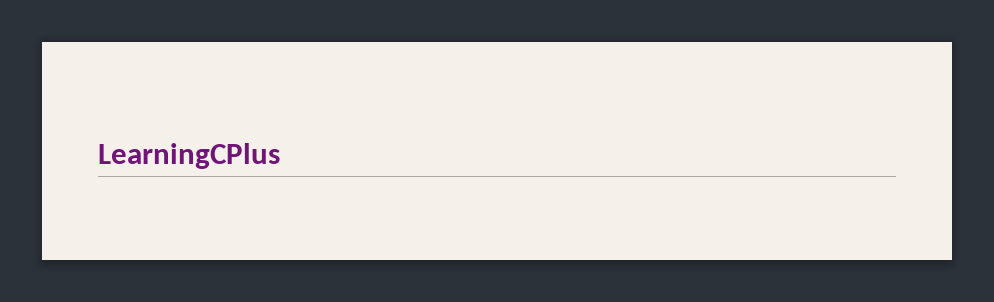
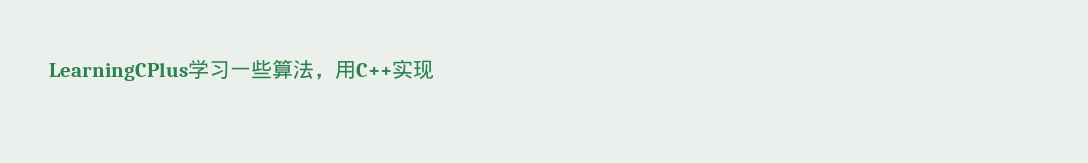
- LearningCPlus
+ LearningCPlus学习一些算法，用C++实现

